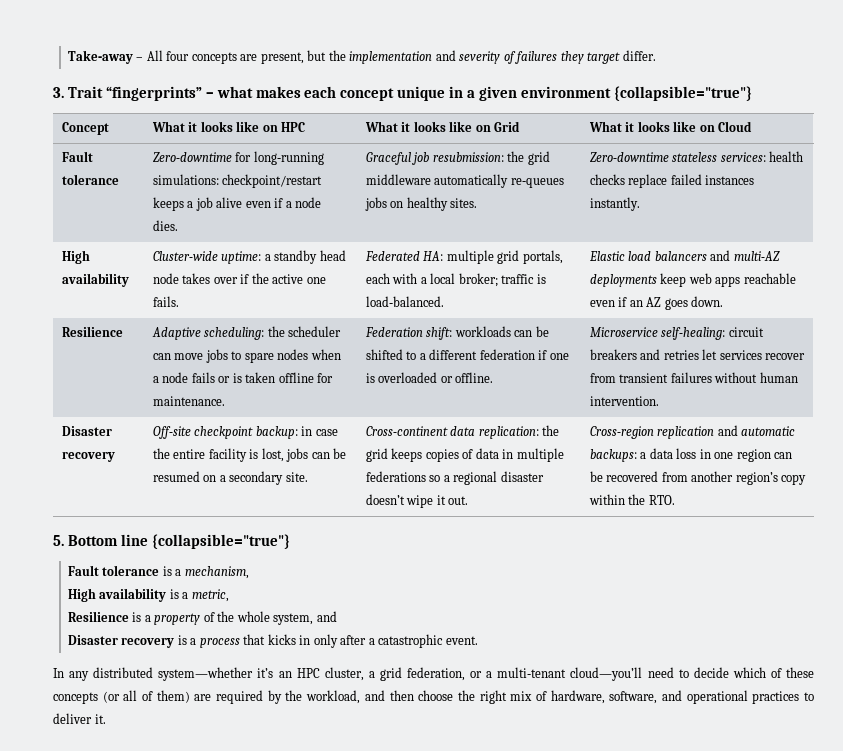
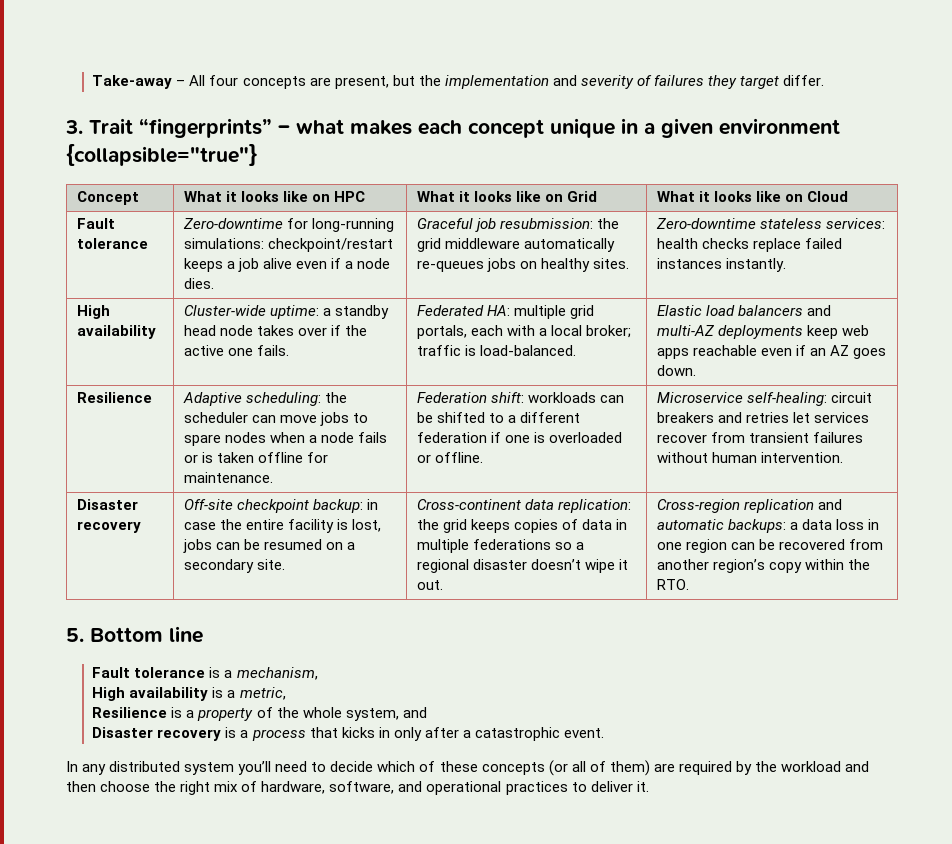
- 5. Bottom line {collapsible="true"}
+ 5. Bottom line
- In any distributed system—whether it’s an HPC cluster, a grid federation, or a multi‑tenant cloud—you’ll need to decide which of these concepts (or all of them) are required by the workload, and then choose the right mix of hardware, software, and operational practices to deliver it.
+ In any distributed system you’ll need to decide which of these concepts (or all of them) are required by the workload and then choose the right mix of hardware, software, and operational practices to deliver it.

